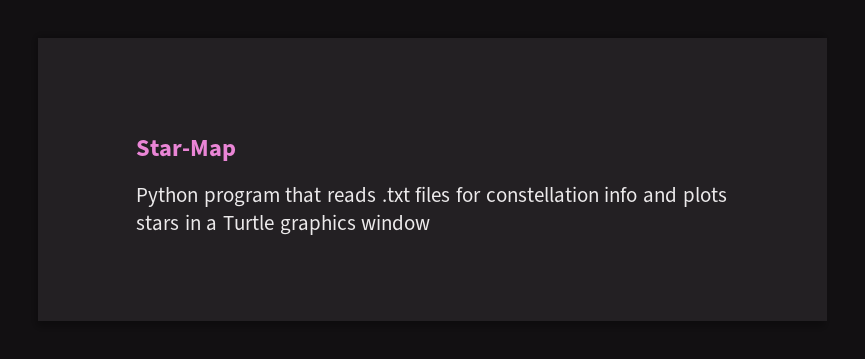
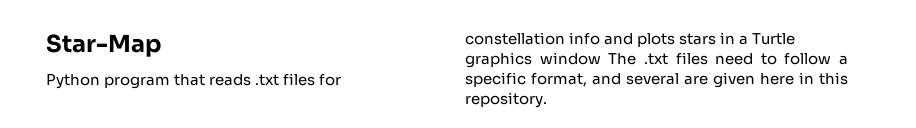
- Python program that reads .txt files for constellation info and plots stars in a Turtle graphics window
+ Python program that reads .txt files for constellation info and plots stars in a Turtle graphics window The .txt files need to follow a specific format, and several are given here in this repository.

